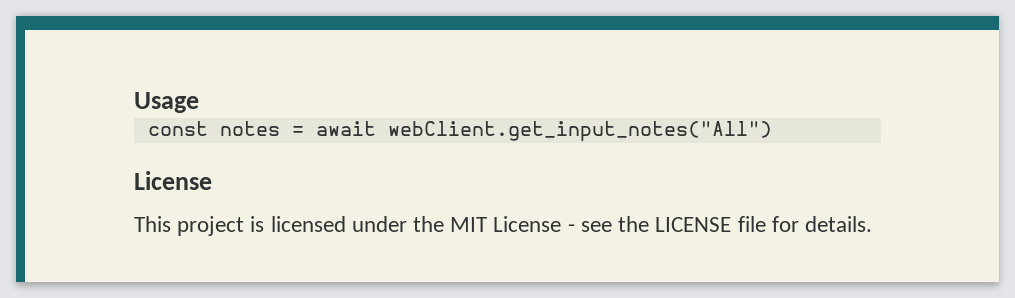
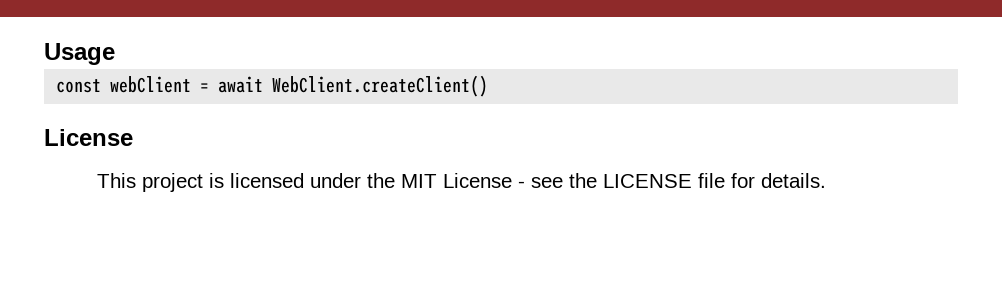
- const notes = await webClient.get_input_notes("All")
+ const webClient = await WebClient.createClient()

